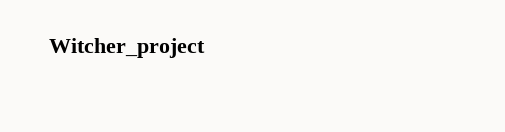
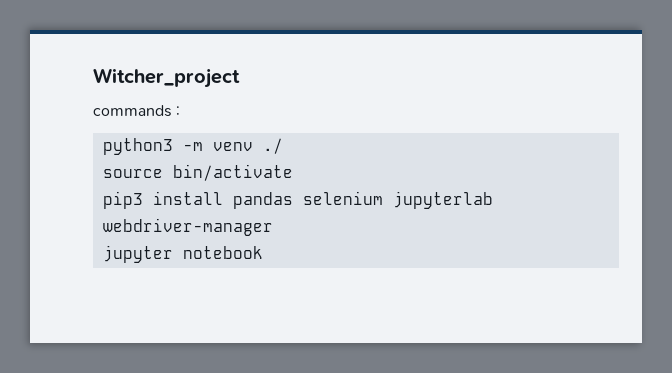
+ commands :
+ python3 -m venv ./
+ source bin/activate
+ pip3 install pandas selenium jupyterlab webdriver-manager
+ jupyter notebook

